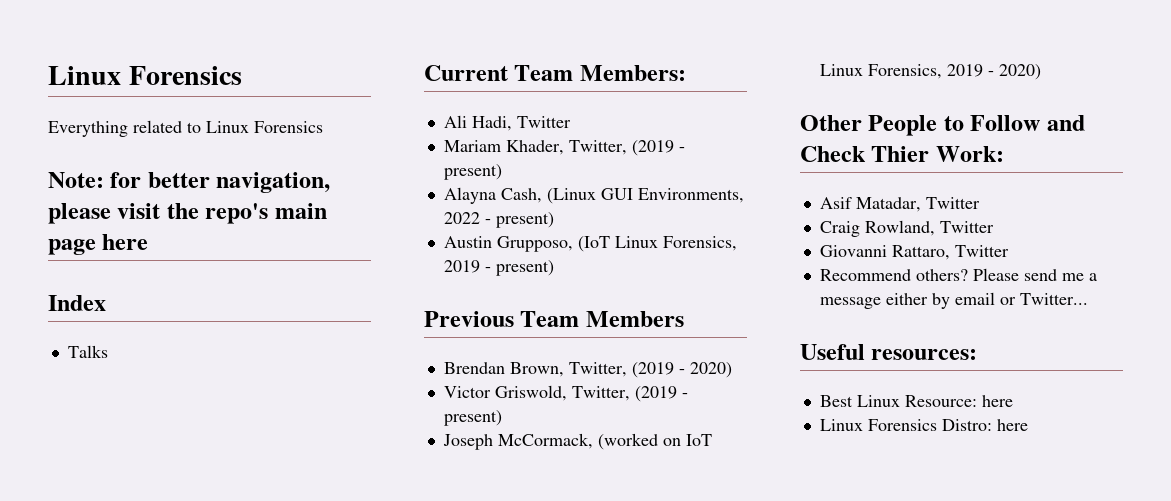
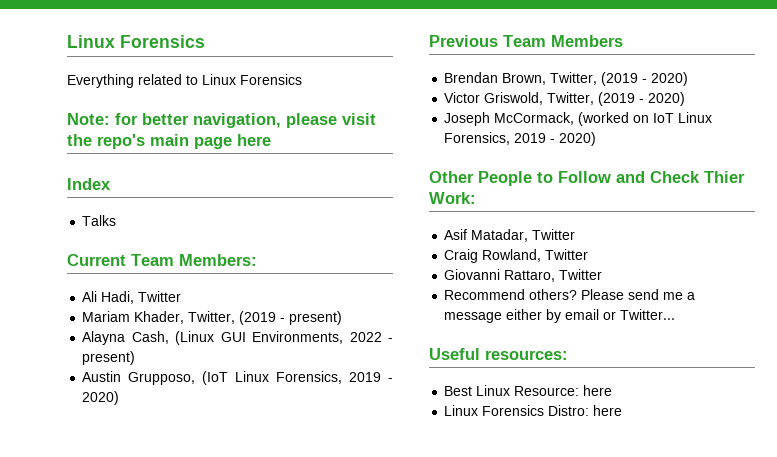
- Austin Grupposo, (IoT Linux Forensics, 2019 - present)
+ Austin Grupposo, (IoT Linux Forensics, 2019 - 2020)
- Victor Griswold, Twitter, (2019 - present)
+ Victor Griswold, Twitter, (2019 - 2020)

